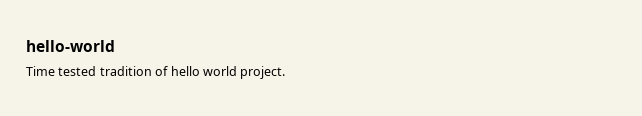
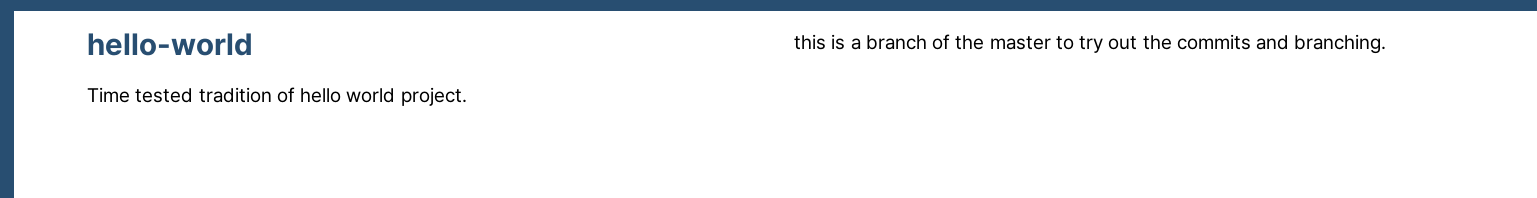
+ this is a branch of the master to try out the commits and branching.

